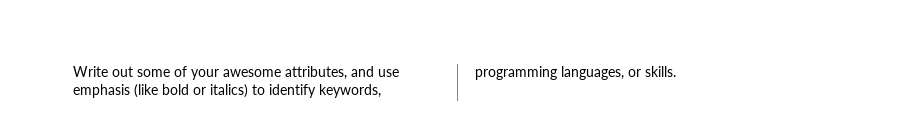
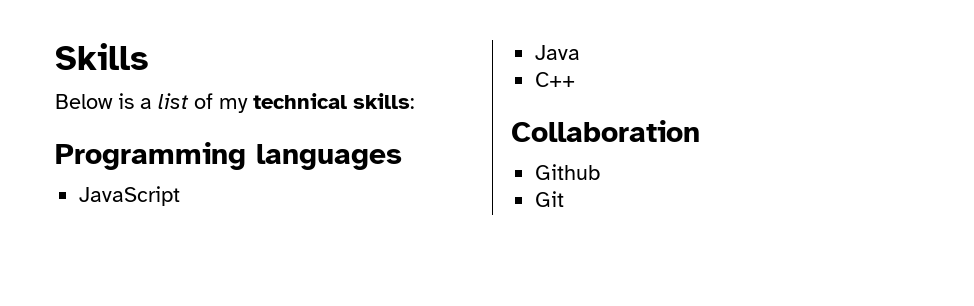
- Write out some of your awesome attributes, and use emphasis (like bold or italics) to identify keywords, programming languages, or skills.
+ Skills
+ Below is a list of my technical skills:
+ Programming languages
+ JavaScript
+ Java
+ C++
+ Collaboration
+ Github
+ Git

